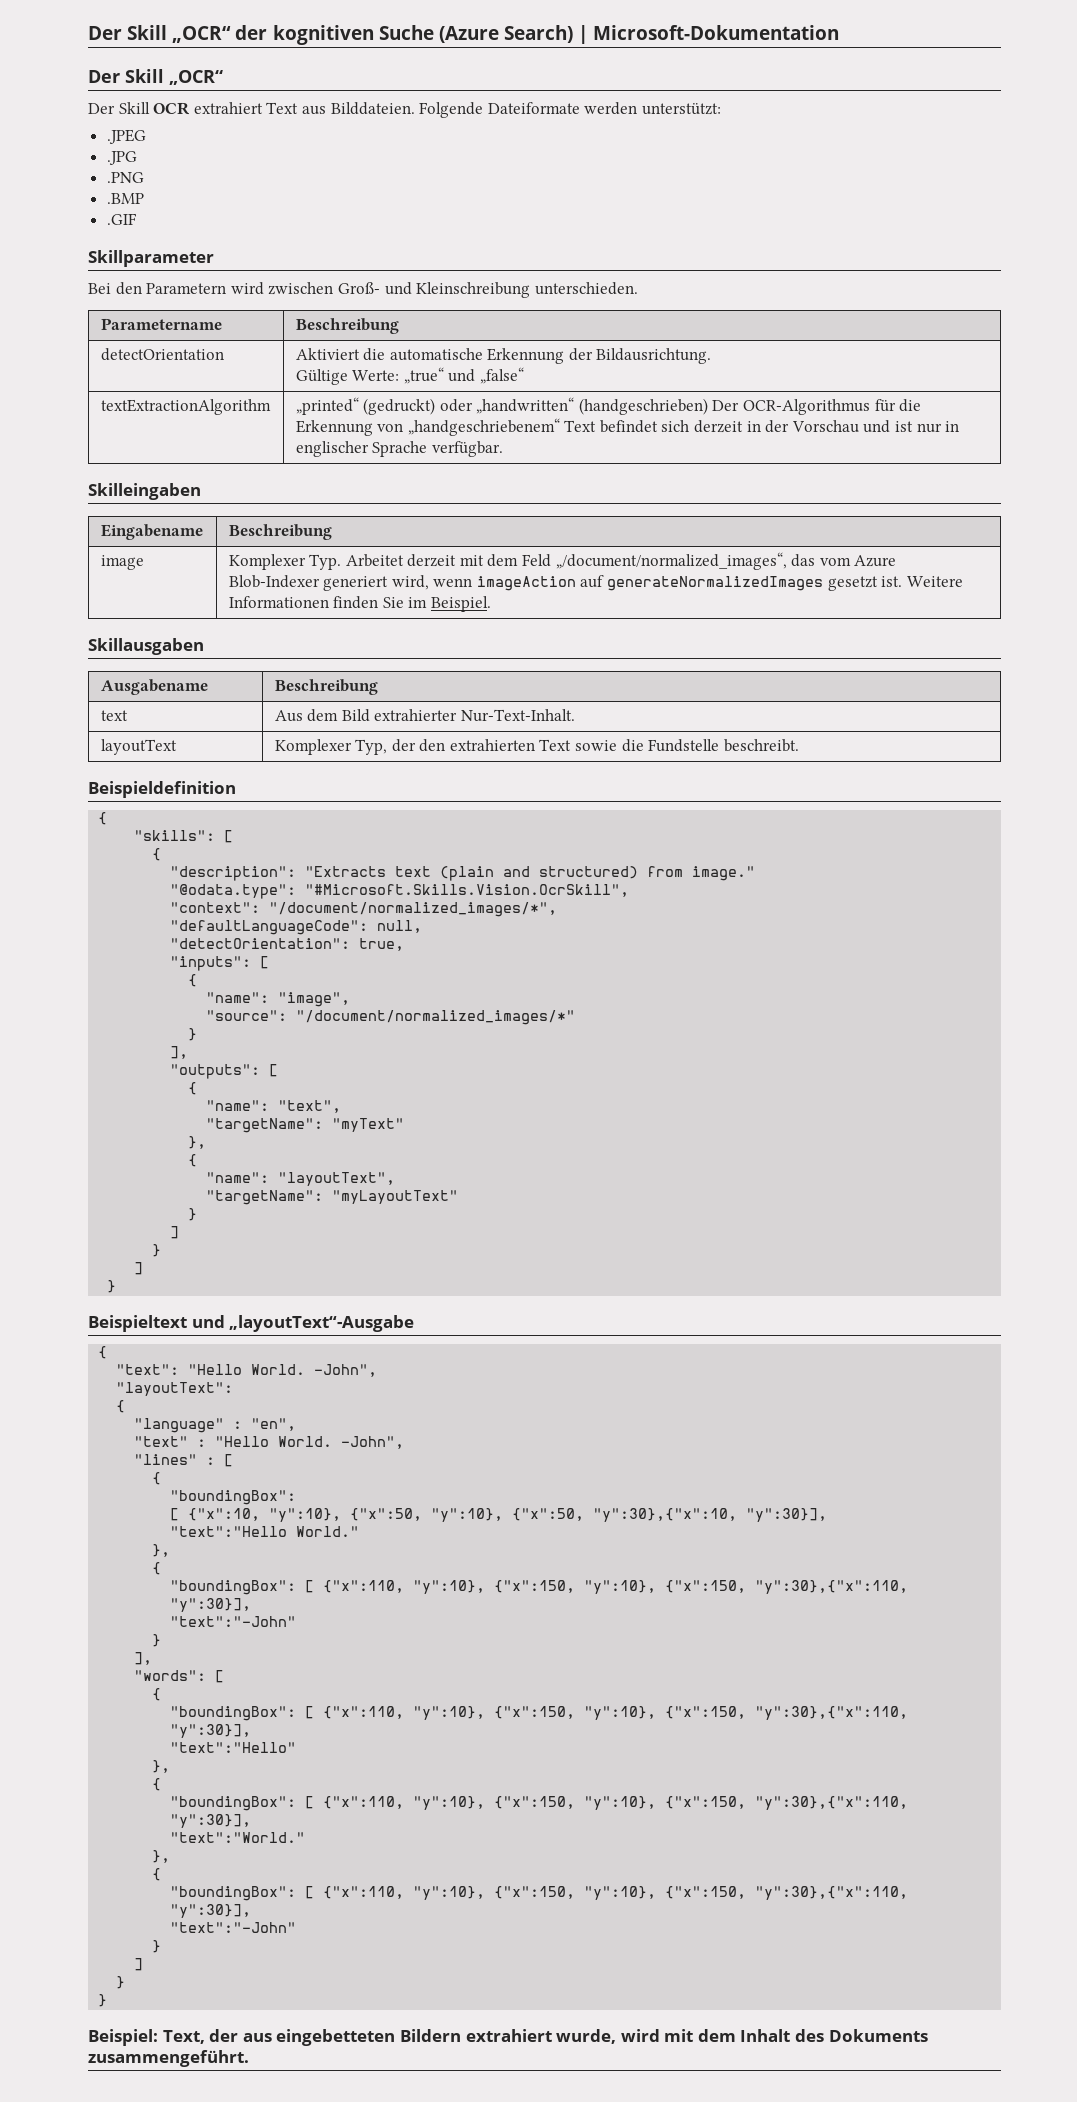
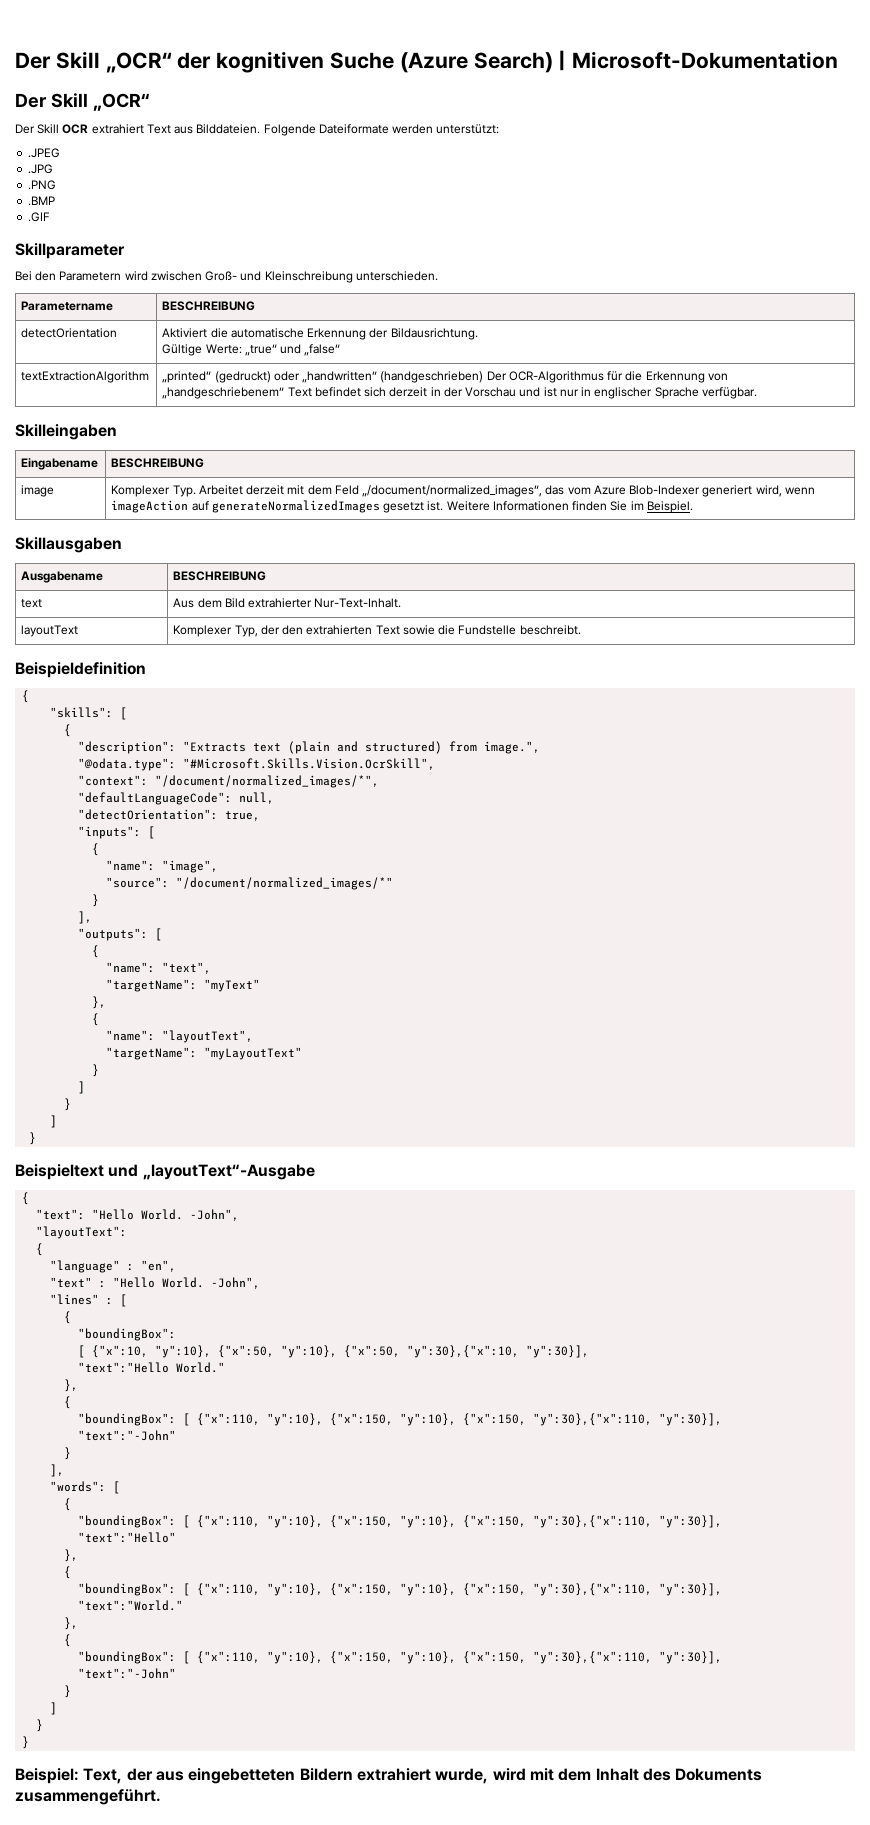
- Parametername | Beschreibung
+ Parametername | BESCHREIBUNG
- Eingabename | Beschreibung
+ Eingabename | BESCHREIBUNG
- Ausgabename | Beschreibung
+ Ausgabename | BESCHREIBUNG
- "description": "Extracts text (plain and structured) from image."
+ "description": "Extracts text (plain and structured) from image.",

